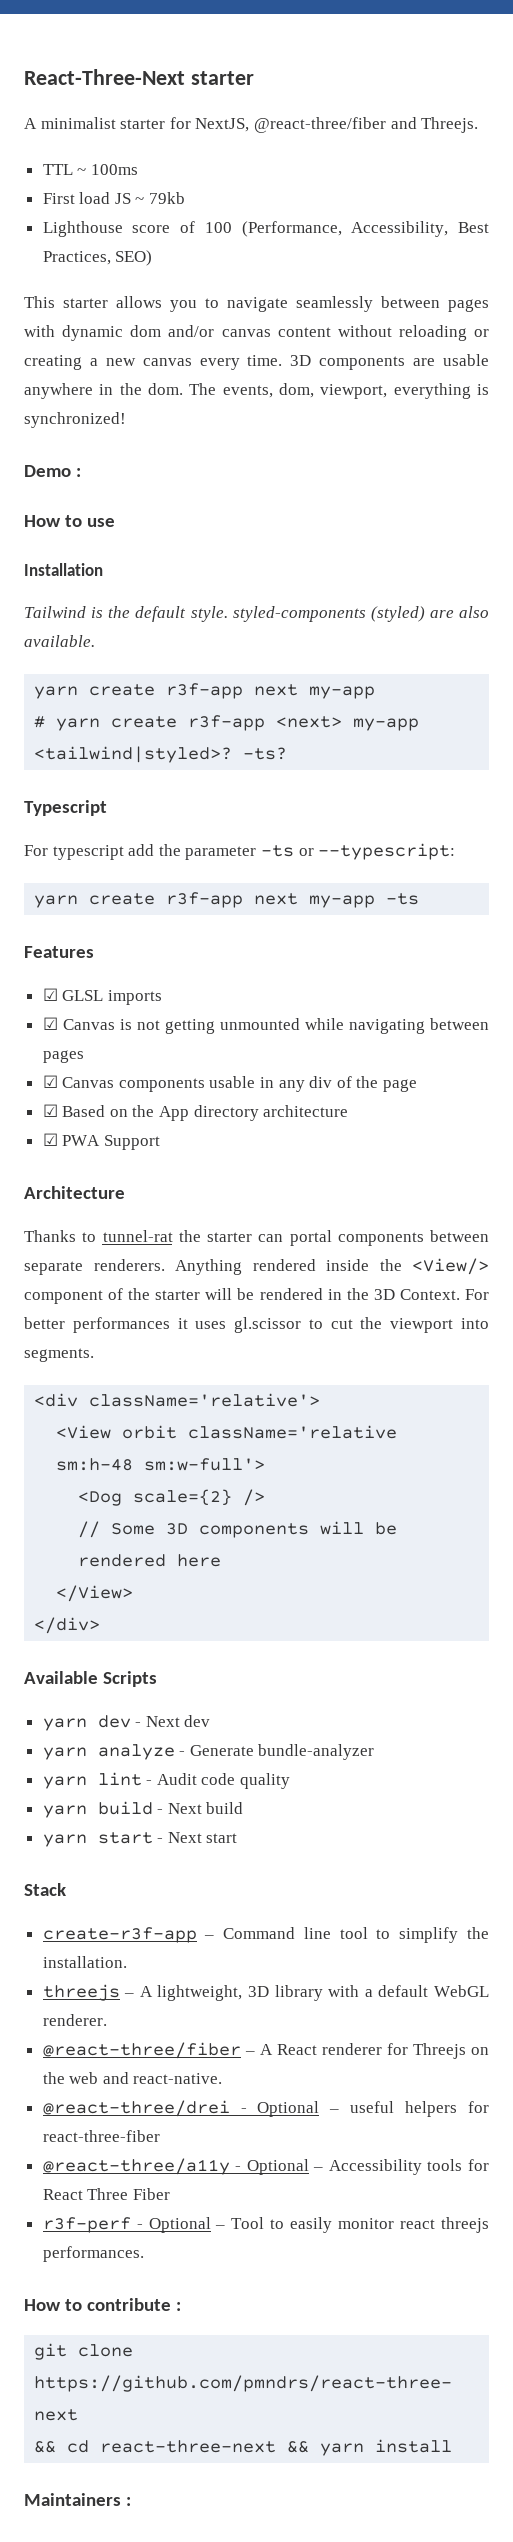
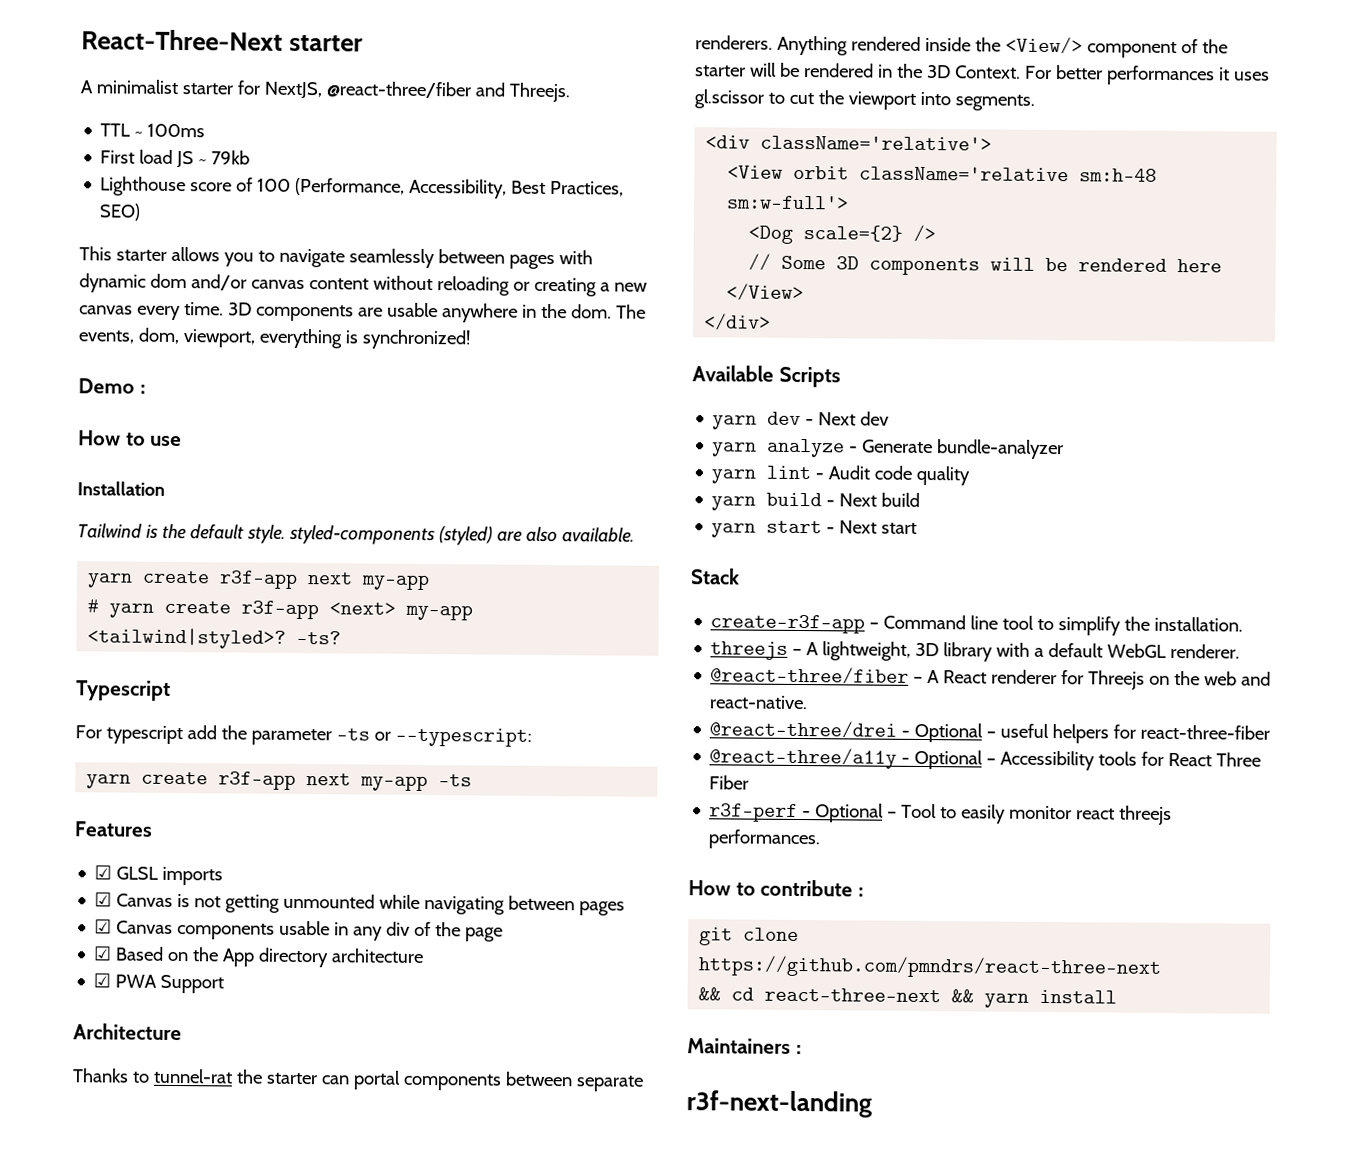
+ r3f-next-landing

